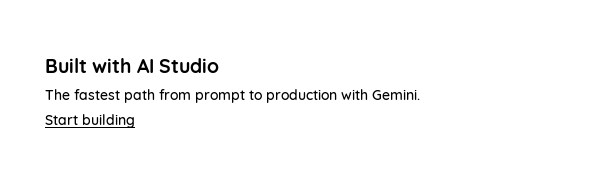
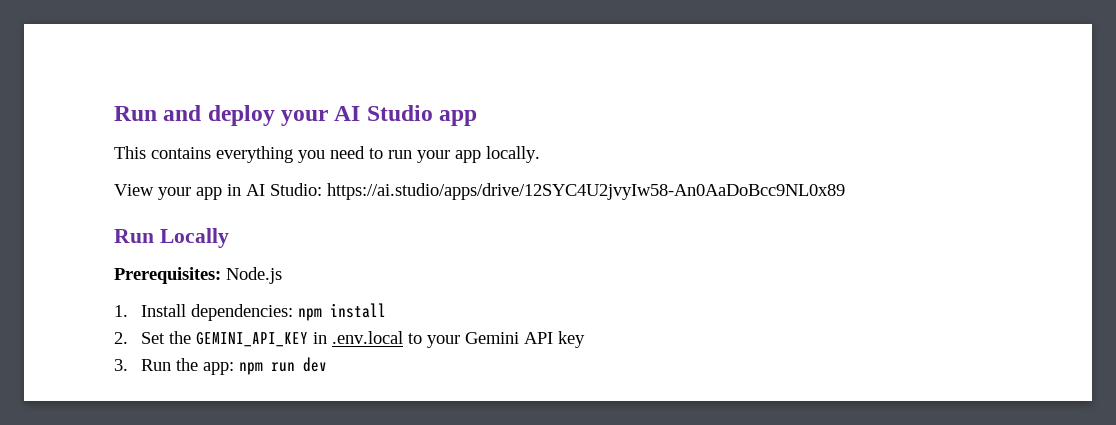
- Built with AI Studio
- The fastest path from prompt to production with Gemini.
- Start building
+ Run and deploy your AI Studio app
+ This contains everything you need to run your app locally.
+ View your app in AI Studio: https://ai.studio/apps/drive/12SYC4U2jvyIw58-An0AaDoBcc9NL0x89
+ Run Locally
+ Prerequisites: Node.js
+ 1. Install dependencies: npm install
+ 2. Set the GEMINI_API_KEY in .env.local to your Gemini API key
+ 3. Run the app: npm run dev

